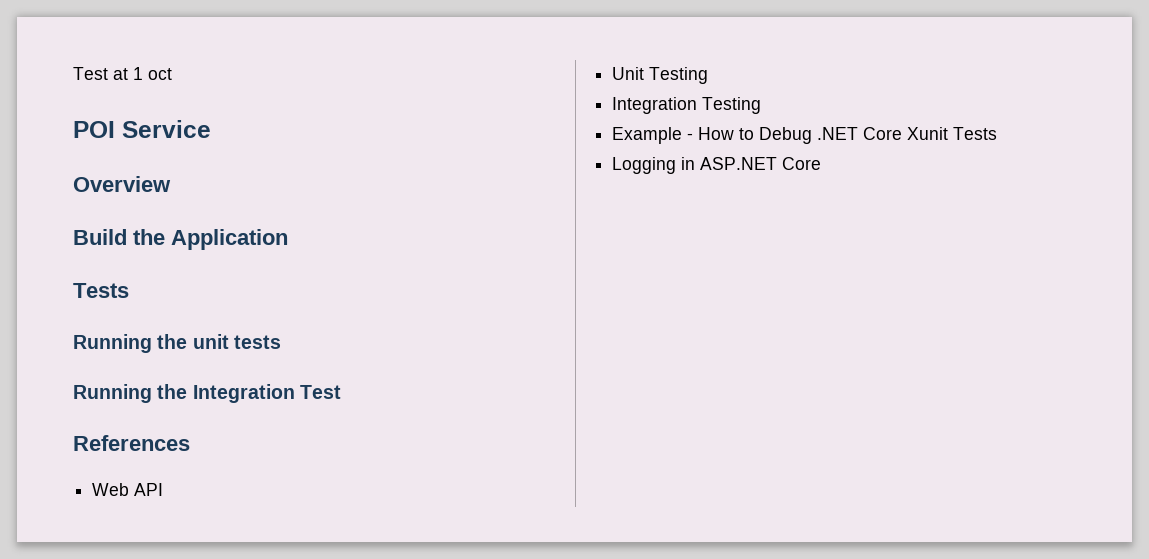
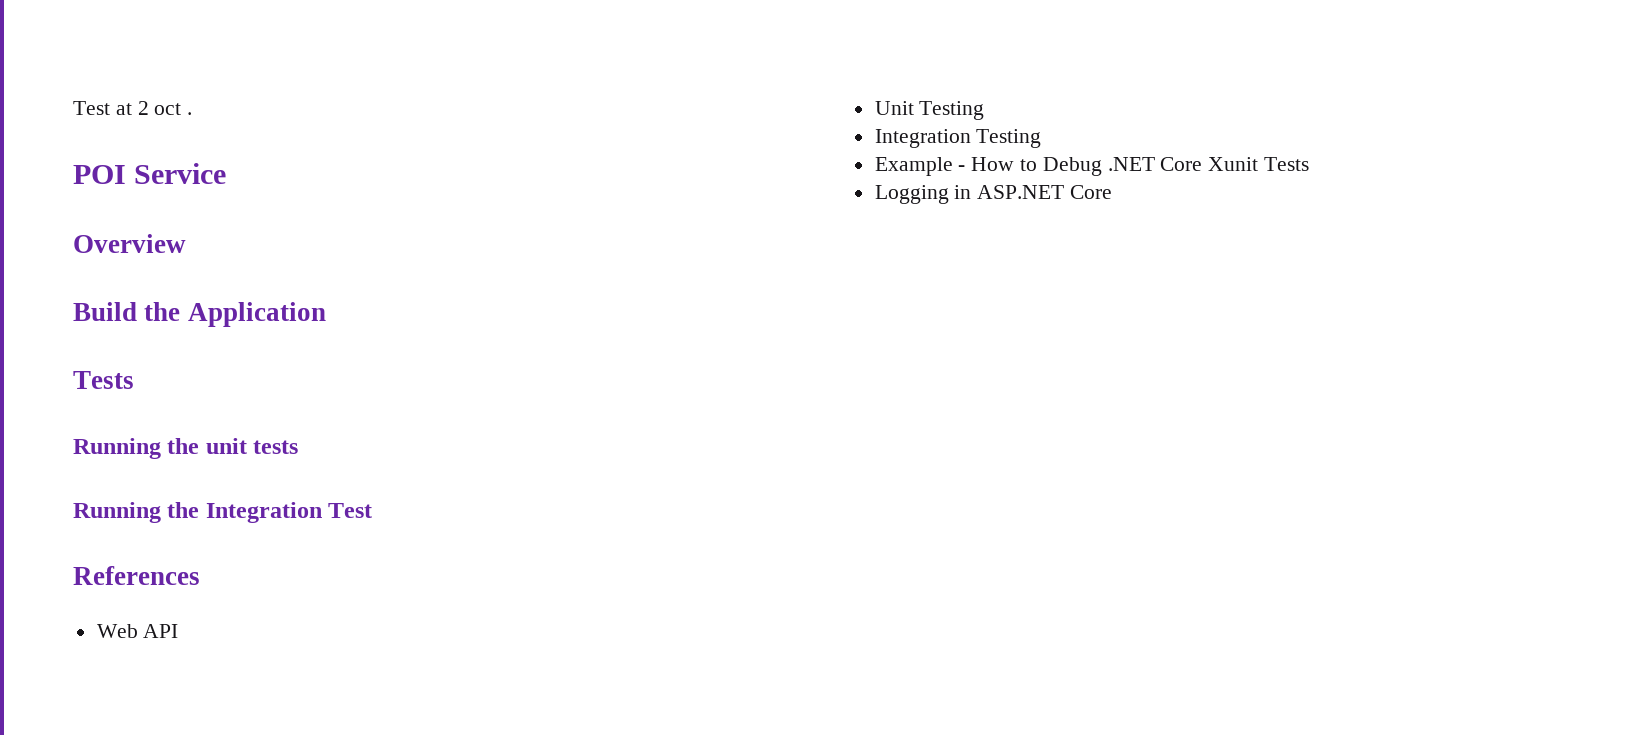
- Test at 1 oct
+ Test at 2 oct .

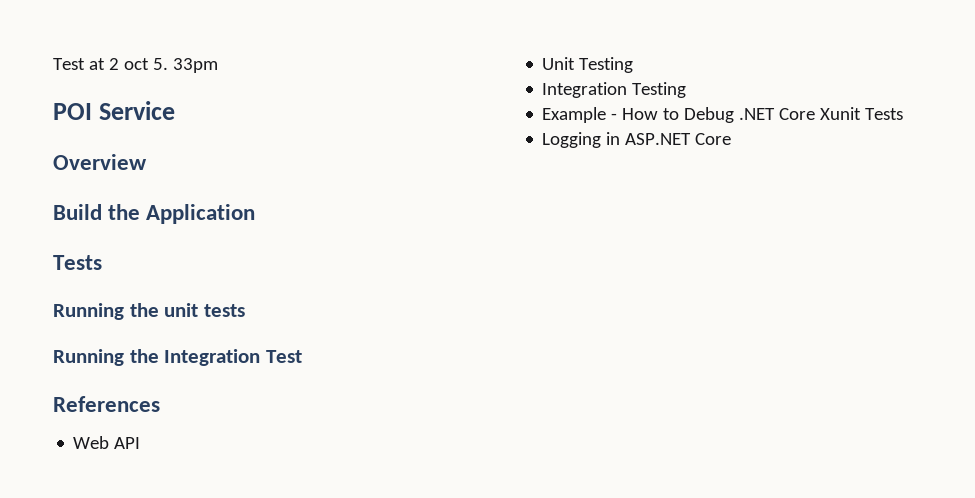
- Test at 2 oct .
+ Test at 2 oct 5. 33pm

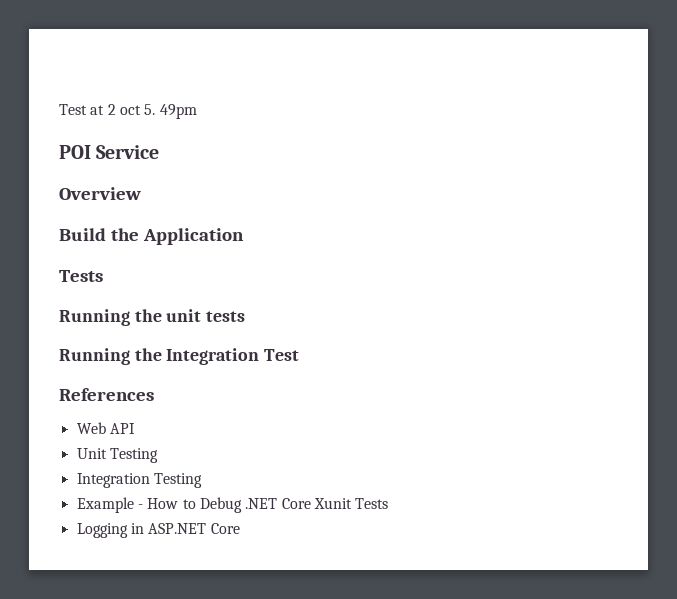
- Test at 2 oct 5. 33pm
+ Test at 2 oct 5. 49pm

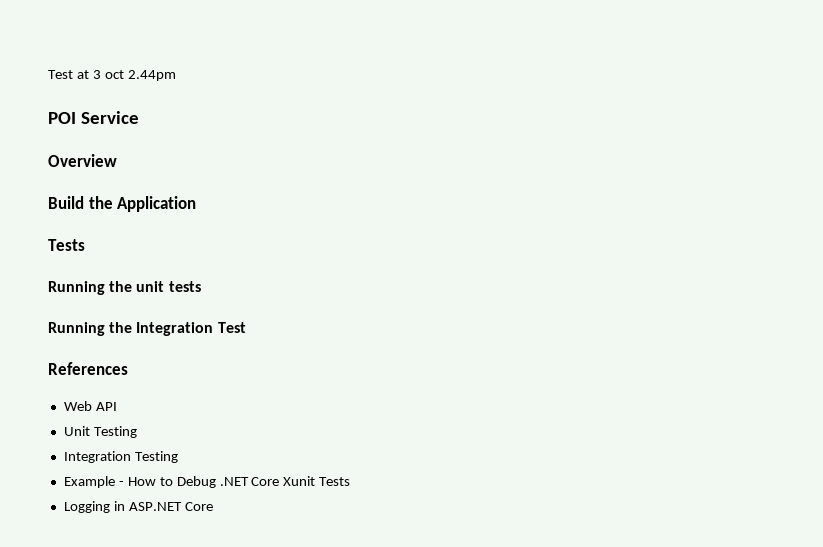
- Test at 2 oct 5. 49pm
+ Test at 3 oct 2.44pm

